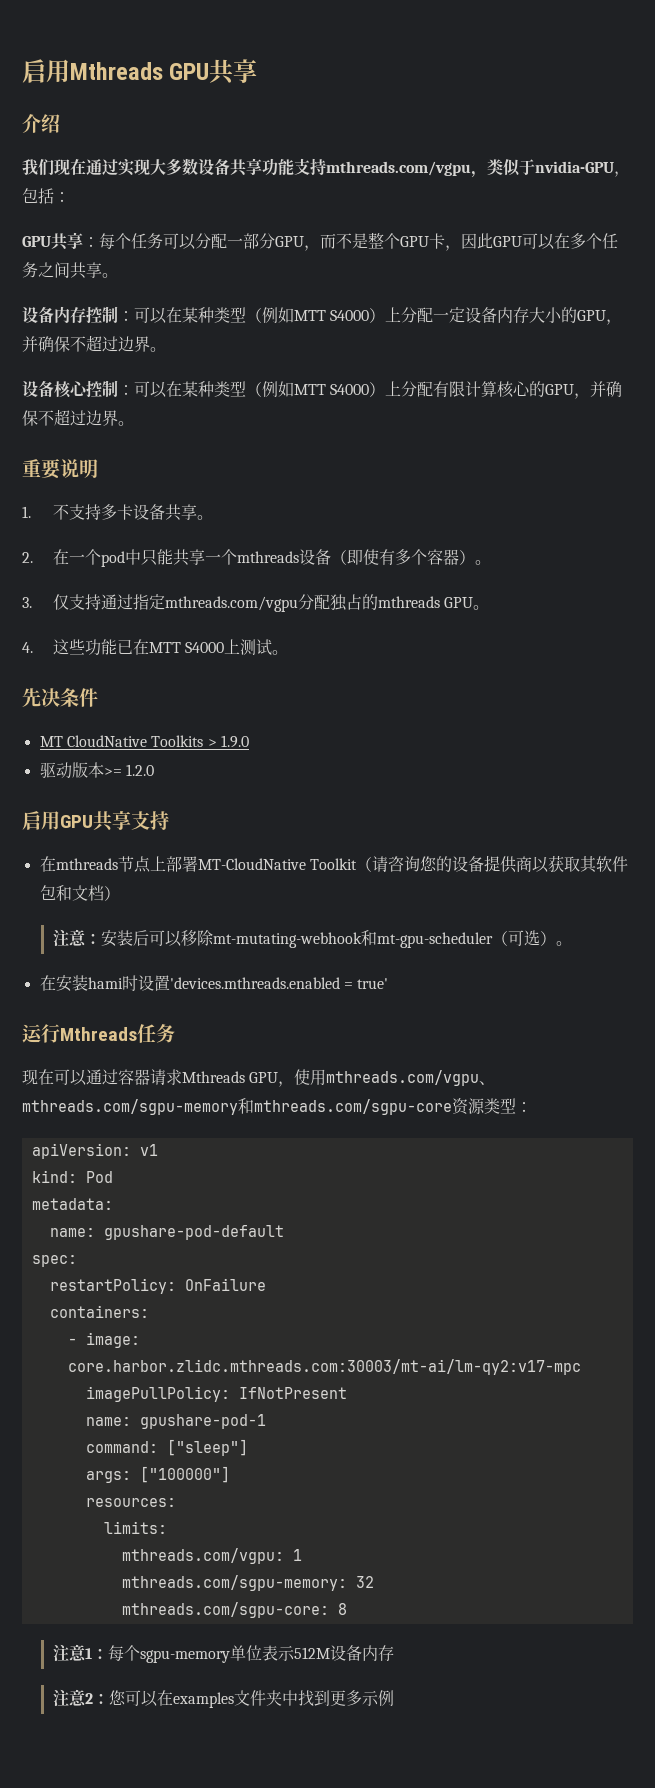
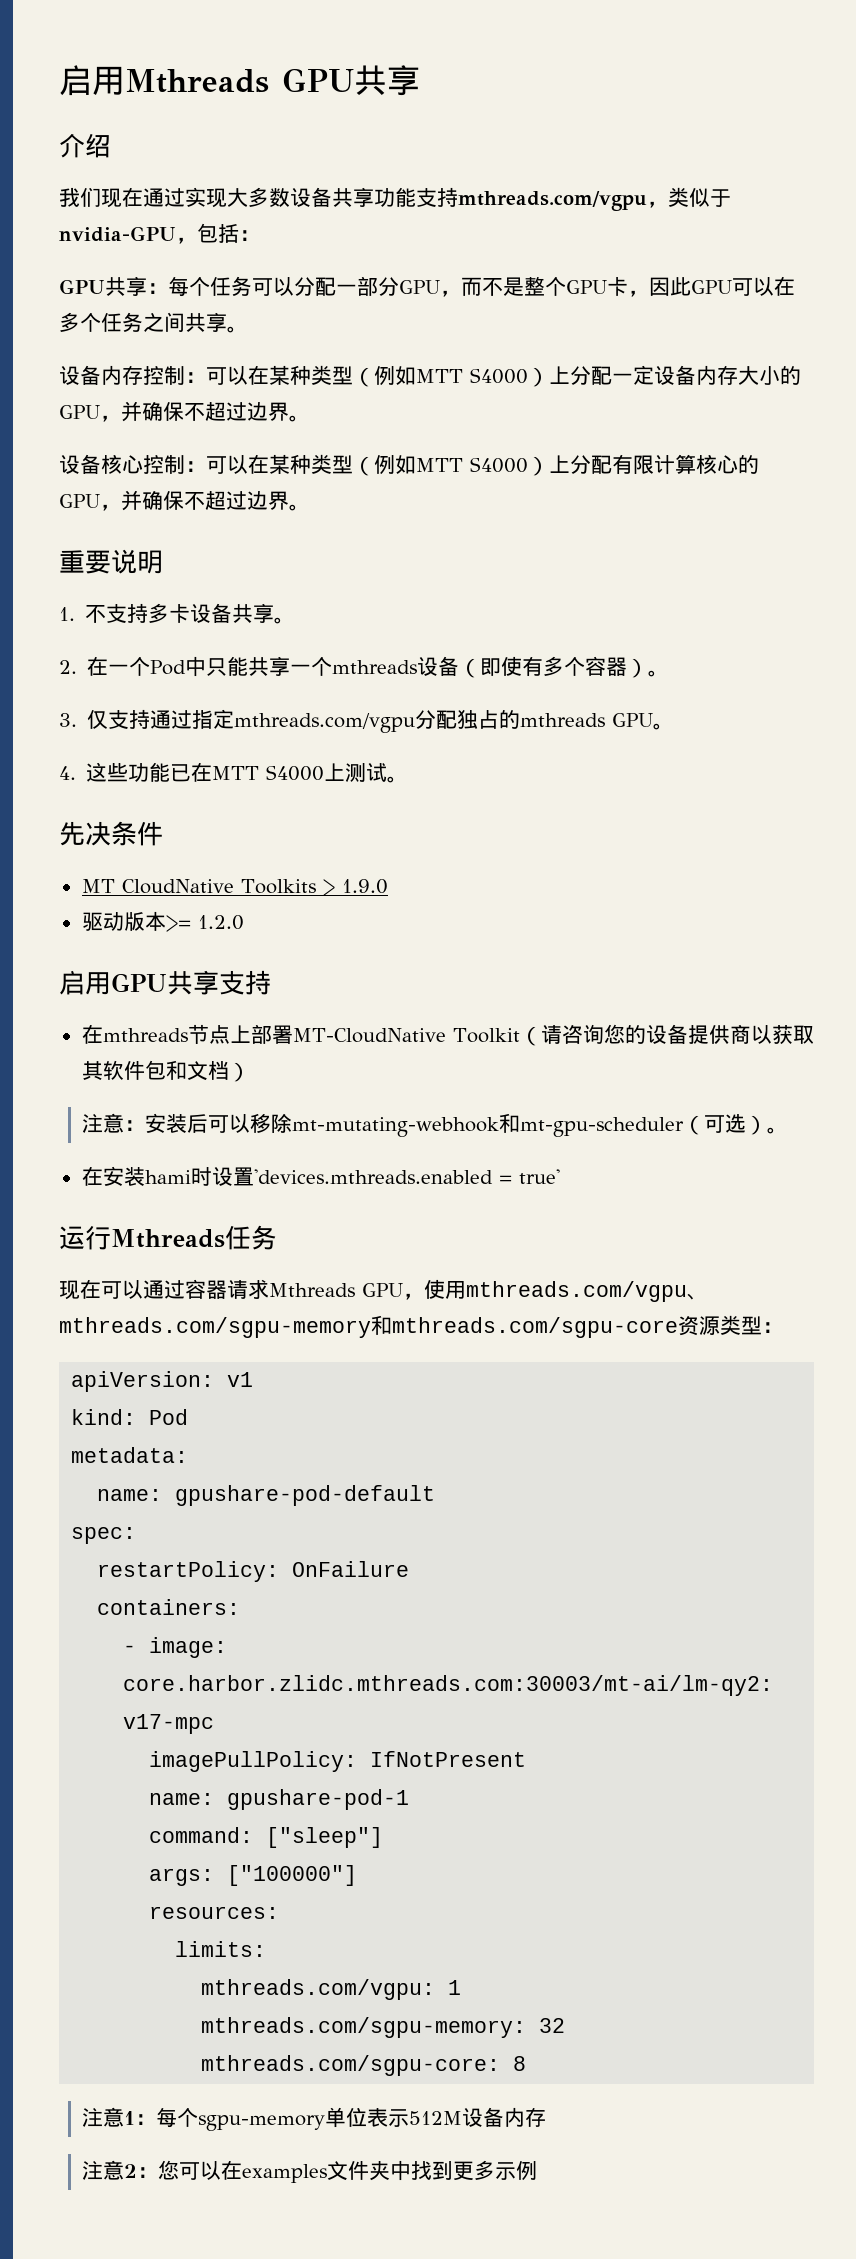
- 2.在一个pod中只能共享一个mthreads设备（即使有多个容器）。
+ 2.在一个Pod中只能共享一个mthreads设备（即使有多个容器）。

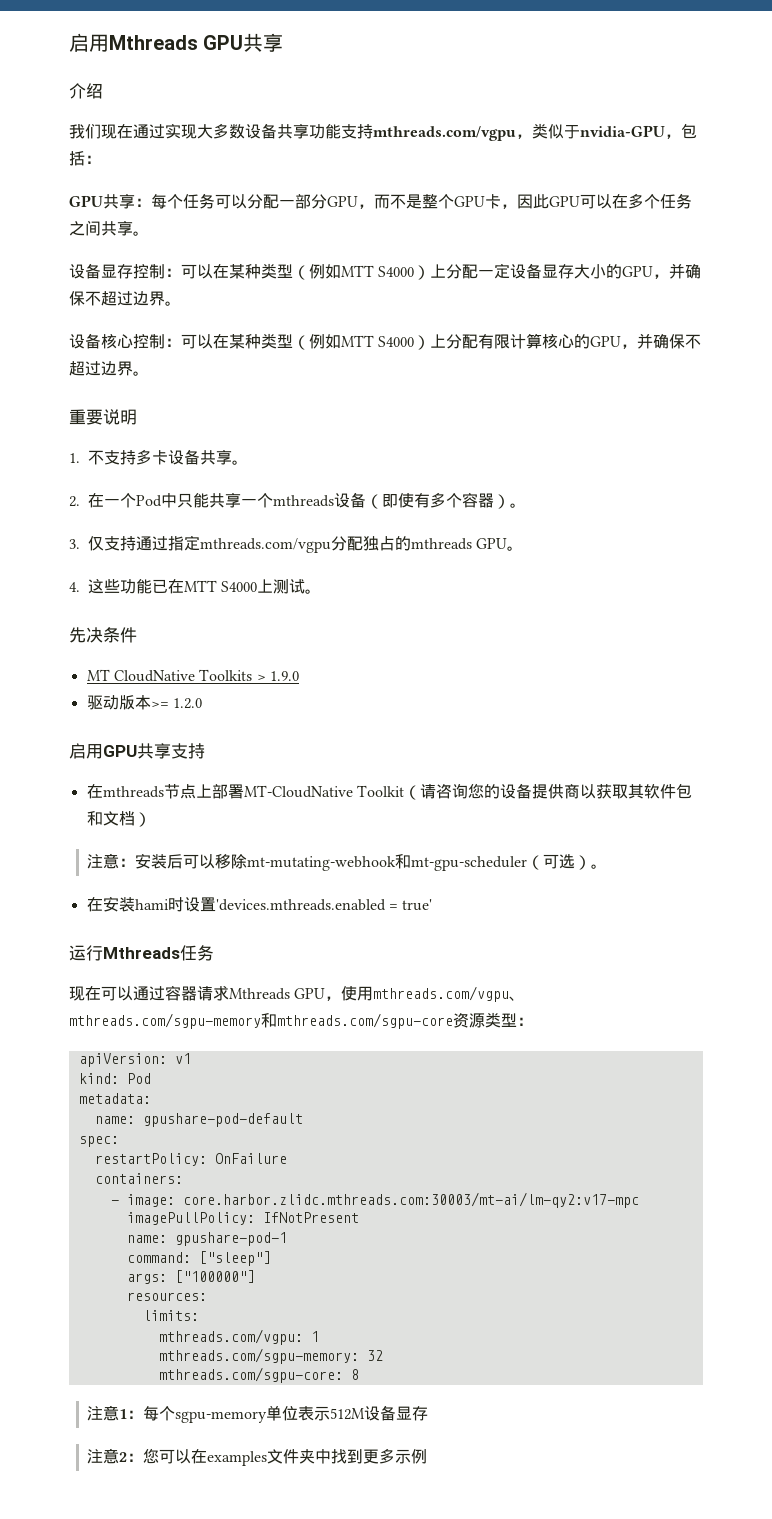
- 设备内存控制：可以在某种类型（例如MTT S4000）上分配一定设备内存大小的GPU，并确保不超过边界。
+ 设备显存控制：可以在某种类型（例如MTT S4000）上分配一定设备显存大小的GPU，并确保不超过边界。
- 注意1：每个sgpu-memory单位表示512M设备内存
+ 注意1：每个sgpu-memory单位表示512M设备显存

